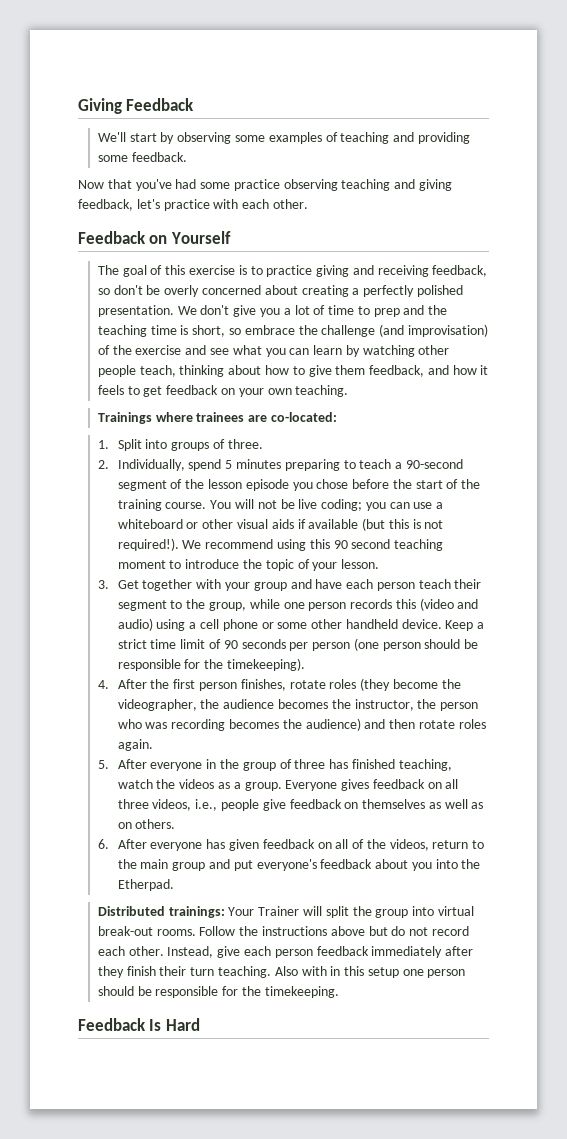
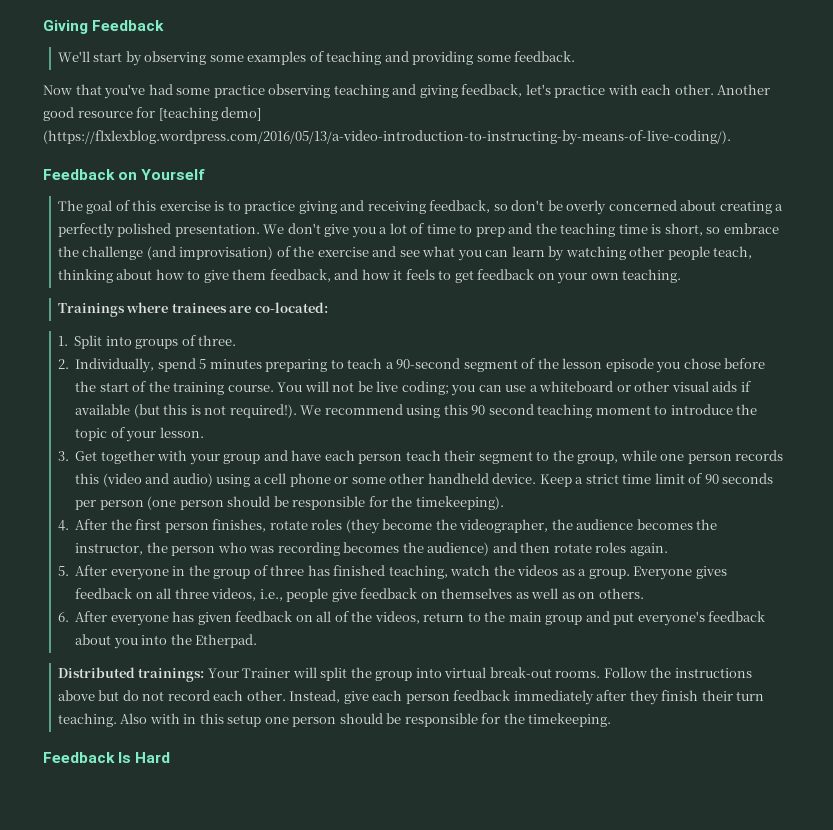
+ Another good resource for [teaching demo] (https://flxlexblog.wordpress.com/2016/05/13/a-video-introduction-to-instructing-by-means-of-live-coding/).

